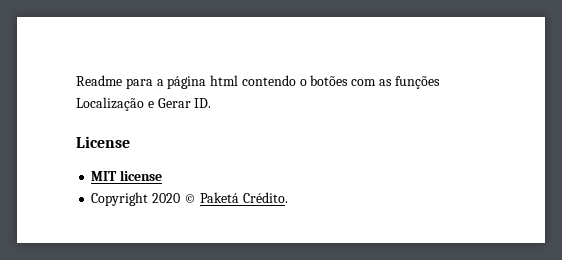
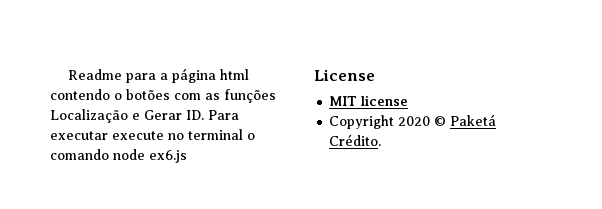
- Readme para a página html contendo o botões com as funções Localização e Gerar ID.
+ Readme para a página html contendo o botões com as funções Localização e Gerar ID. Para executar execute no terminal o comando node ex6.js

